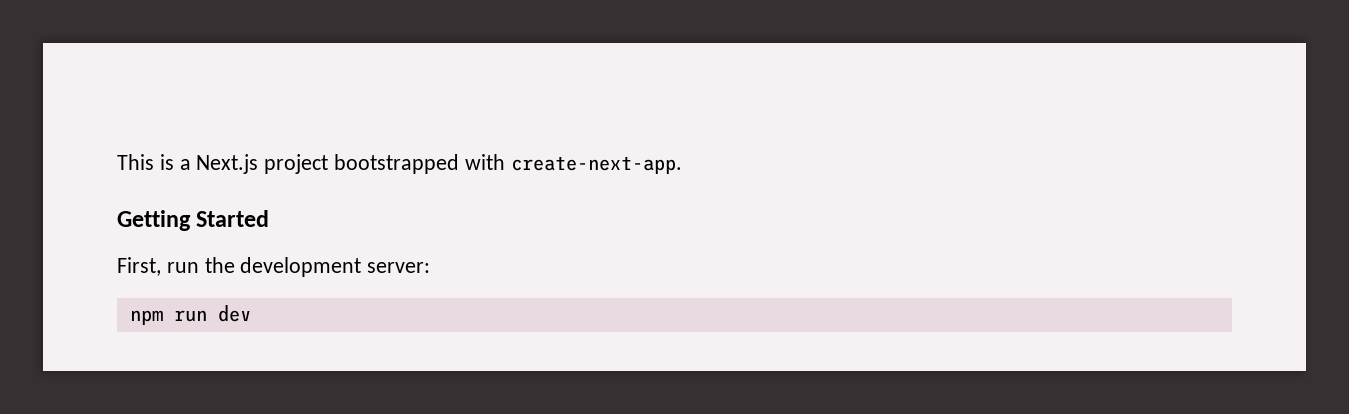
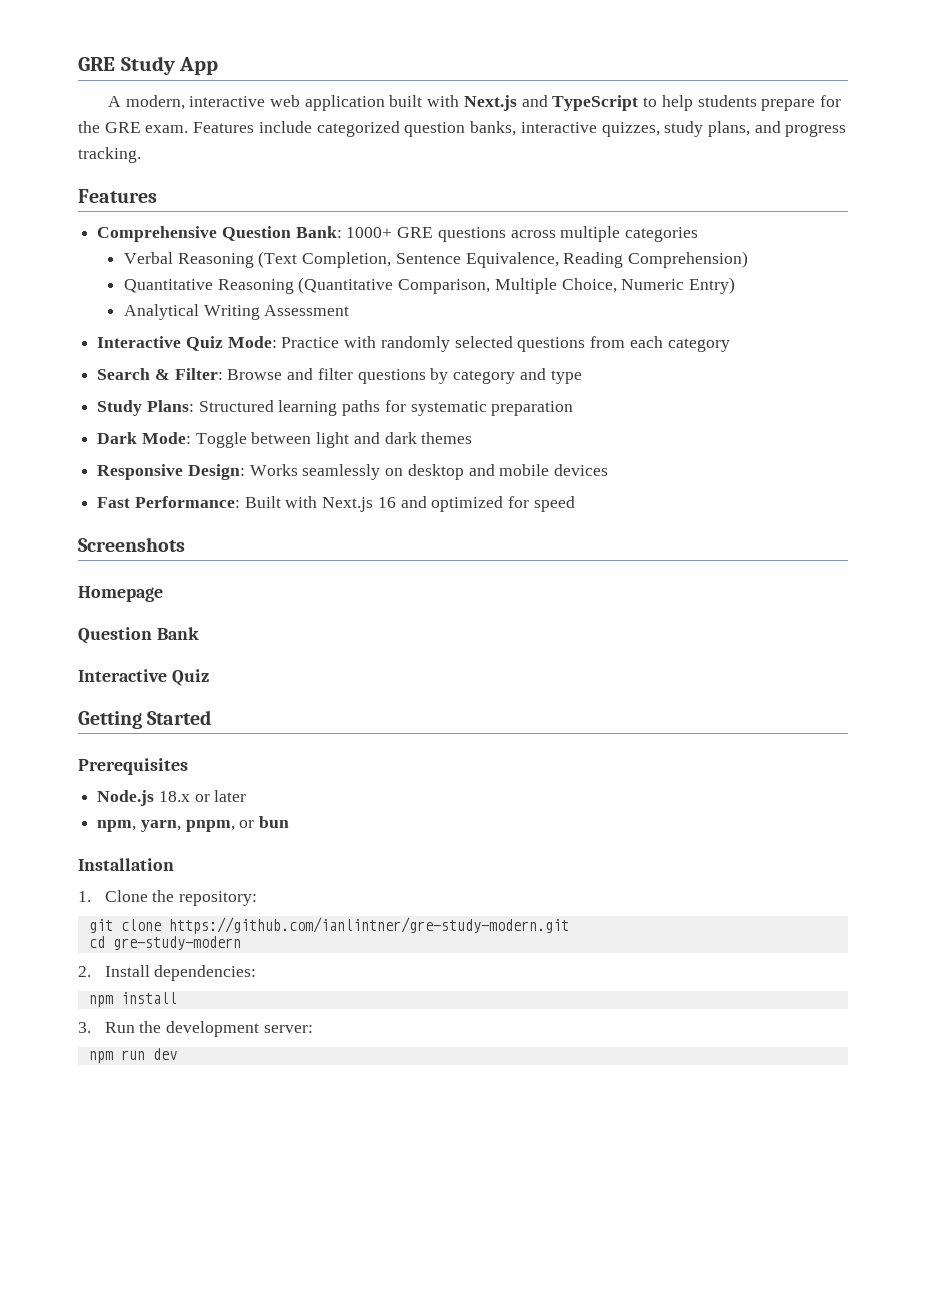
- This is a Next.js project bootstrapped with create-next-app.
+ GRE Study App
+ A modern, interactive web application built with Next.js and TypeScript to help students prepare for the GRE exam. Features include categorized question banks, interactive quizzes, study plans, and progress tracking.
+ Features
+ Comprehensive Question Bank: 1000+ GRE questions across multiple categories
+ Verbal Reasoning (Text Completion, Sentence Equivalence, Reading Comprehension)
+ Quantitative Reasoning (Quantitative Comparison, Multiple Choice, Numeric Entry)
+ Analytical Writing Assessment
+ Interactive Quiz Mode: Practice with randomly selected questions from each category
+ Search & Filter: Browse and filter questions by category and type
+ Study Plans: Structured learning paths for systematic preparation
+ Dark Mode: Toggle between light and dark themes
+ Responsive Design: Works seamlessly on desktop and mobile devices
+ Fast Performance: Built with Next.js 16 and optimized for speed
+ Screenshots
+ Homepage
+ Question Bank
+ Interactive Quiz
  Getting Started
- First, run the development server:
+ Prerequisites
+ Node.js 18.x or later
+ npm, yarn, pnpm, or bun
+ Installation
+ 1. Clone the repository:
+ git clone https://github.com/ianlintner/gre-study-modern.git
+ cd gre-study-modern
+ 2. Install dependencies:
+ npm install
+ 3. Run the development server:

